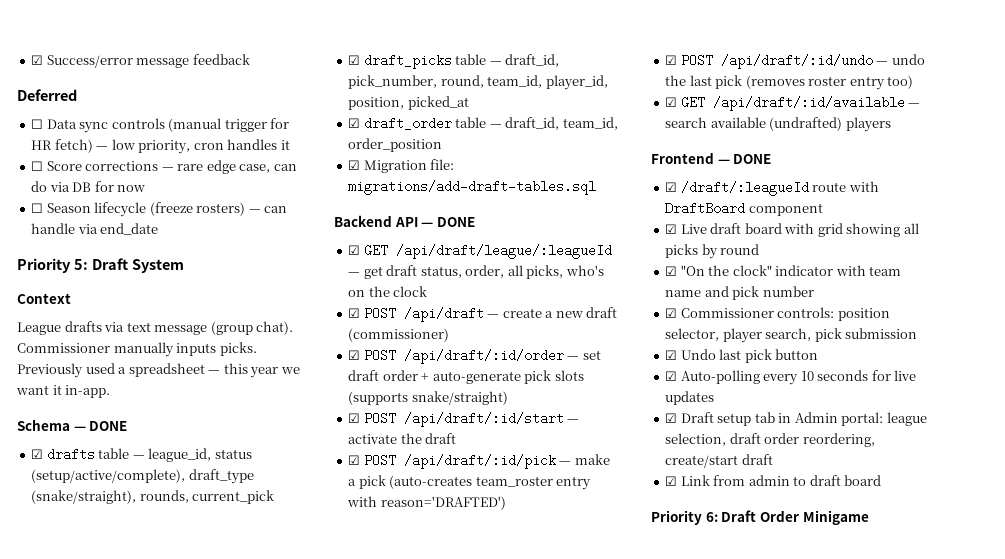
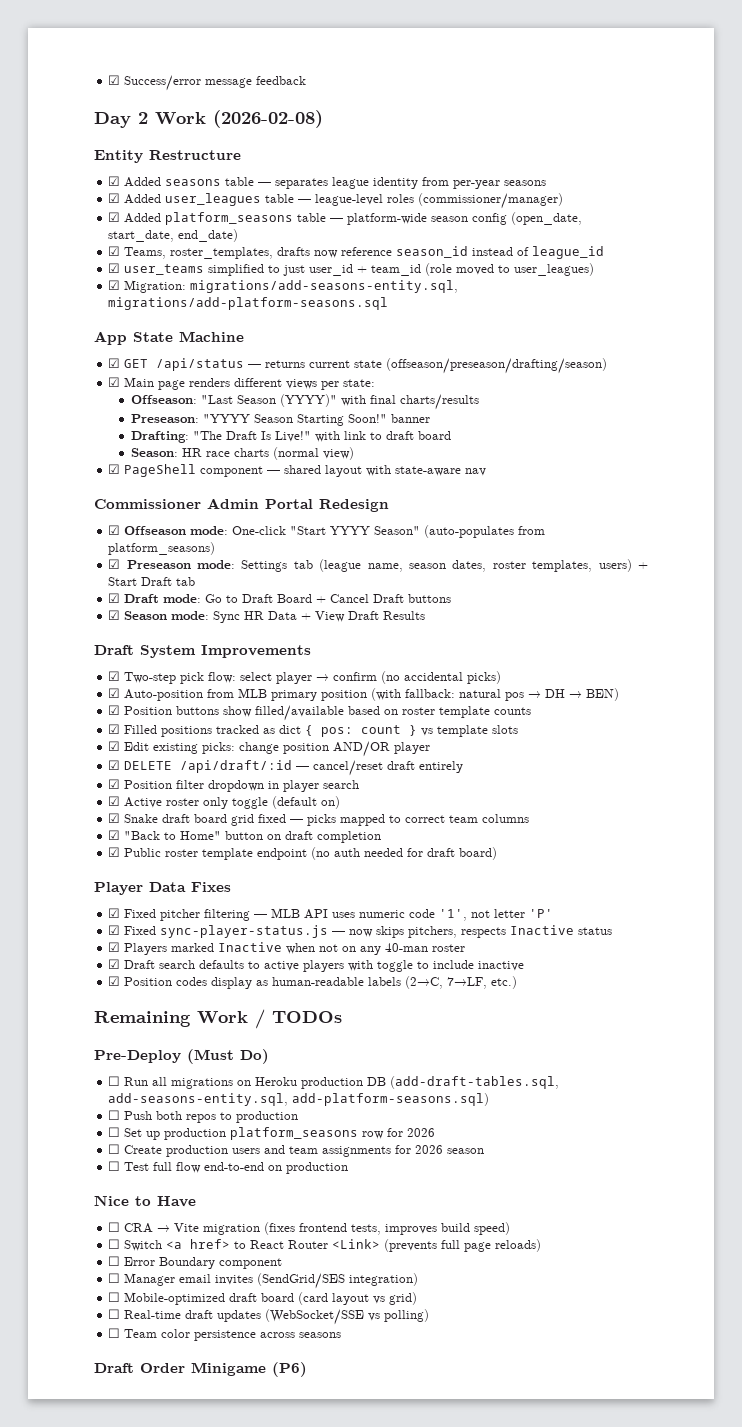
- Deferred
- ☐ Data sync controls (manual trigger for HR fetch) — low priority, cron handles it
- ☐ Score corrections — rare edge case, can do via DB for now
- ☐ Season lifecycle (freeze rosters) — can handle via end_date
- Priority 5: Draft System
- Context
- League drafts via text message (group chat). Commissioner manually inputs picks. Previously used a spreadsheet — this year we want it in-app.
- Schema — DONE
- ☑ drafts table — league_id, status (setup/active/complete), draft_type (snake/straight), rounds, current_pick
- ☑ draft_picks table — draft_id, pick_number, round, team_id, player_id, position, picked_at
- ☑ draft_order table — draft_id, team_id, order_position
- ☑ Migration file: migrations/add-draft-tables.sql
- Backend API — DONE
- ☑ GET /api/draft/league/:leagueId — get draft status, order, all picks, who's on the clock
- ☑ POST /api/draft — create a new draft (commissioner)
- ☑ POST /api/draft/:id/order — set draft order + auto-generate pick slots (supports snake/straight)
- ☑ POST /api/draft/:id/start — activate the draft
- ☑ POST /api/draft/:id/pick — make a pick (auto-creates team_roster entry with reason='DRAFTED')
- ☑ POST /api/draft/:id/undo — undo the last pick (removes roster entry too)
- ☑ GET /api/draft/:id/available — search available (undrafted) players
- Frontend — DONE
- ☑ /draft/:leagueId route with DraftBoard component
- ☑ Live draft board with grid showing all picks by round
- ☑ "On the clock" indicator with team name and pick number
- ☑ Commissioner controls: position selector, player search, pick submission
- ☑ Undo last pick button
- ☑ Auto-polling every 10 seconds for live updates
- ☑ Draft setup tab in Admin portal: league selection, draft order reordering, create/start draft
- ☑ Link from admin to draft board
- Priority 6: Draft Order Minigame
+ Day 2 Work (2026-02-08)
+ Entity Restructure
+ ☑ Added seasons table — separates league identity from per-year seasons
+ ☑ Added user_leagues table — league-level roles (commissioner/manager)
+ ☑ Added platform_seasons table — platform-wide season config (open_date, start_date, end_date)
+ ☑ Teams, roster_templates, drafts now reference season_id instead of league_id
+ ☑ user_teams simplified to just user_id + team_id (role moved to user_leagues)
+ ☑ Migration: migrations/add-seasons-entity.sql, migrations/add-platform-seasons.sql
+ App State Machine
+ ☑ GET /api/status — returns current state (offseason/preseason/drafting/season)
+ ☑ Main page renders different views per state:
+ Offseason: "Last Season (YYYY)" with final charts/results
+ Preseason: "YYYY Season Starting Soon!" banner
+ Drafting: "The Draft Is Live!" with link to draft board
+ Season: HR race charts (normal view)
+ ☑ PageShell component — shared layout with state-aware nav
+ Commissioner Admin Portal Redesign
+ ☑ Offseason mode: One-click "Start YYYY Season" (auto-populates from platform_seasons)
+ ☑ Preseason mode: Settings tab (league name, season dates, roster templates, users) + Start Draft tab
+ ☑ Draft mode: Go to Draft Board + Cancel Draft buttons
+ ☑ Season mode: Sync HR Data + View Draft Results
+ Draft System Improvements
+ ☑ Two-step pick flow: select player → confirm (no accidental picks)
+ ☑ Auto-position from MLB primary position (with fallback: natural pos → DH → BEN)
+ ☑ Position buttons show filled/available based on roster template counts
+ ☑ Filled positions tracked as dict { pos: count } vs template slots
+ ☑ Edit existing picks: change position AND/OR player
+ ☑ DELETE /api/draft/:id — cancel/reset draft entirely
+ ☑ Position filter dropdown in player search
+ ☑ Active roster only toggle (default on)
+ ☑ Snake draft board grid fixed — picks mapped to correct team columns
+ ☑ "Back to Home" button on draft completion
+ ☑ Public roster template endpoint (no auth needed for draft board)
+ Player Data Fixes
+ ☑ Fixed pitcher filtering — MLB API uses numeric code '1', not letter 'P'
+ ☑ Fixed sync-player-status.js — now skips pitchers, respects Inactive status
+ ☑ Players marked Inactive when not on any 40-man roster
+ ☑ Draft search defaults to active players with toggle to include inactive
+ ☑ Position codes display as human-readable labels (2→C, 7→LF, etc.)
+ Remaining Work / TODOs
+ Pre-Deploy (Must Do)
+ ☐ Run all migrations on Heroku production DB (add-draft-tables.sql, add-seasons-entity.sql, add-platform-seasons.sql)
+ ☐ Push both repos to production
+ ☐ Set up production platform_seasons row for 2026
+ ☐ Create production users and team assignments for 2026 season
+ ☐ Test full flow end-to-end on production
+ Nice to Have
+ ☐ CRA → Vite migration (fixes frontend tests, improves build speed)
+ ☐ Switch <a href> to React Router <Link> (prevents full page reloads)
+ ☐ Error Boundary component
+ ☐ Manager email invites (SendGrid/SES integration)
+ ☐ Mobile-optimized draft board (card layout vs grid)
+ ☐ Real-time draft updates (WebSocket/SSE vs polling)
+ ☐ Team color persistence across seasons
+ Draft Order Minigame (P6)

